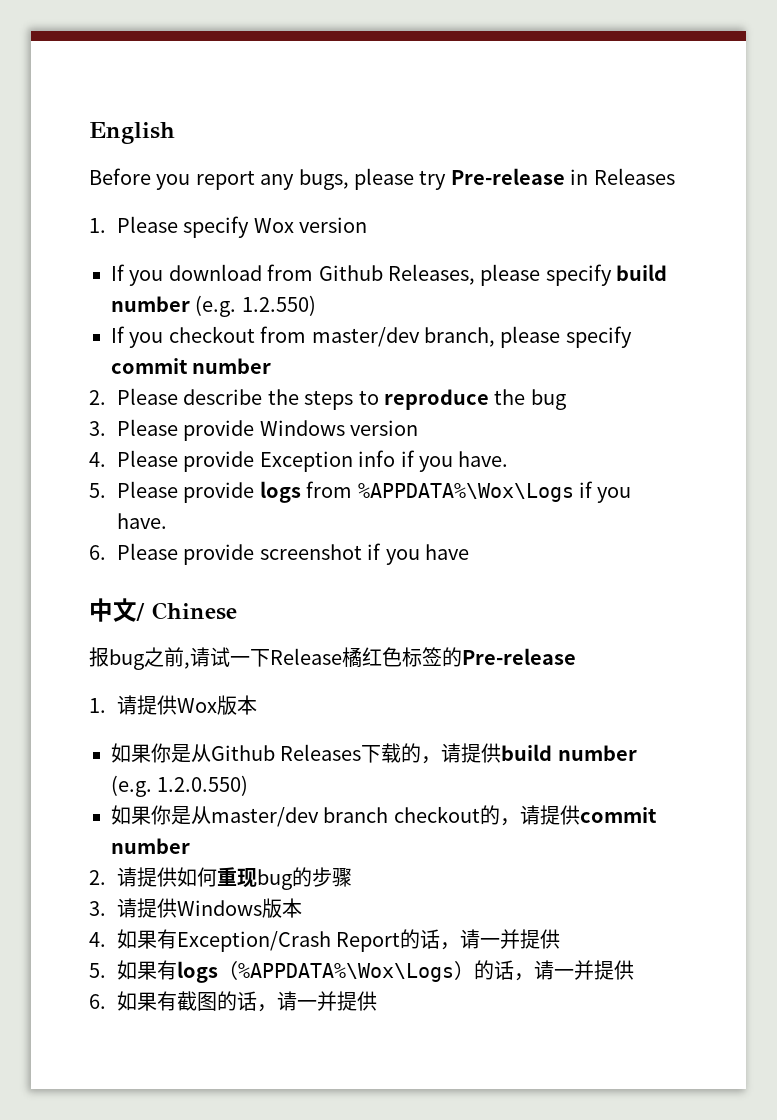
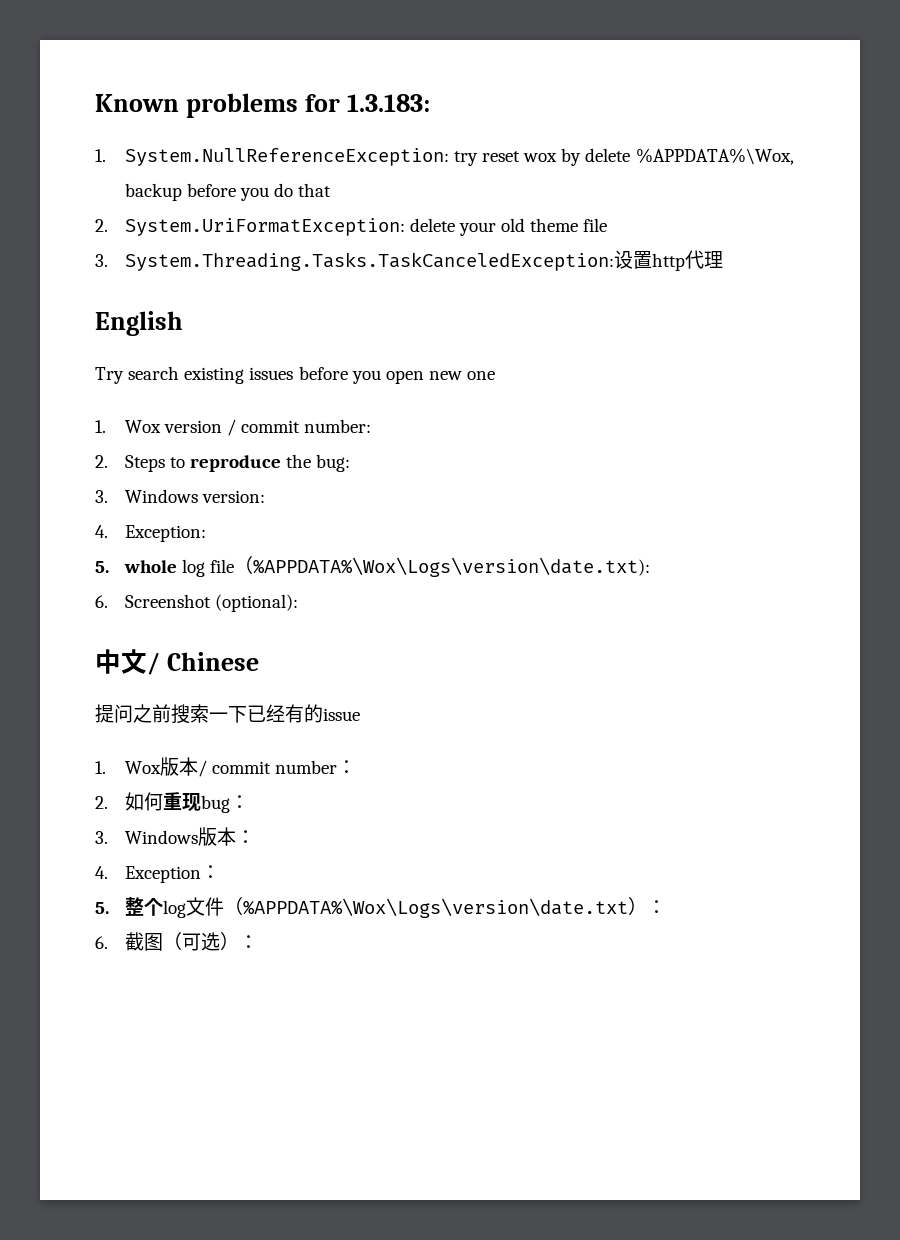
+ Known problems for 1.3.183:
+ 1. System.NullReferenceException: try reset wox by delete %APPDATA%\Wox, backup before you do that
+ 2. System.UriFormatException: delete your old theme file
+ 3. System.Threading.Tasks.TaskCanceledException:设置http代理
  English
- Before you report any bugs, please try Pre-release in Releases
- 1. Please specify Wox version
- If you download from Github Releases, please specify build number (e.g. 1.2.550)
- If you checkout from master/dev branch, please specify commit number
- 2. Please describe the steps to reproduce the bug
- 3. Please provide Windows version
- 4. Please provide Exception info if you have.
- 5. Please provide logs from %APPDATA%\Wox\Logs if you have.
- 6. Please provide screenshot if you have
+ Try search existing issues before you open new one
+ 1. Wox version / commit number:
+ 2. Steps to reproduce the bug:
+ 3. Windows version:
+ 4. Exception:
+ 5. whole log file（%APPDATA%\Wox\Logs\version\date.txt):
+ 6. Screenshot (optional):
  中文/ Chinese
- 报bug之前,请试一下Release橘红色标签的Pre-release
- 1.请提供Wox版本
- 如果你是从Github Releases下载的，请提供build number (e.g. 1.2.0.550)
- 如果你是从master/dev branch checkout的，请提供commit number
- 2.请提供如何重现bug的步骤
- 3.请提供Windows版本
- 4.如果有Exception/Crash Report的话，请一并提供
- 5.如果有logs（%APPDATA%\Wox\Logs）的话，请一并提供
- 6.如果有截图的话，请一并提供
+ 提问之前搜索一下已经有的issue
+ 1. Wox版本/ commit number：
+ 2.如何重现bug：
+ 3. Windows版本：
+ 4. Exception：
+ 5.整个log文件（%APPDATA%\Wox\Logs\version\date.txt）：
+ 6.截图（可选）：

